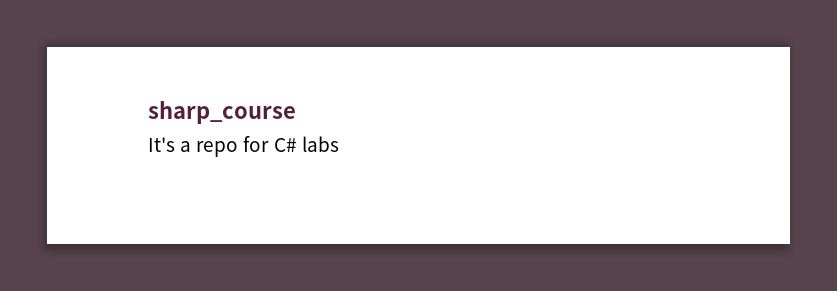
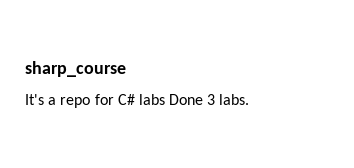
- It's a repo for C# labs
+ It's a repo for C# labs Done 3 labs.

